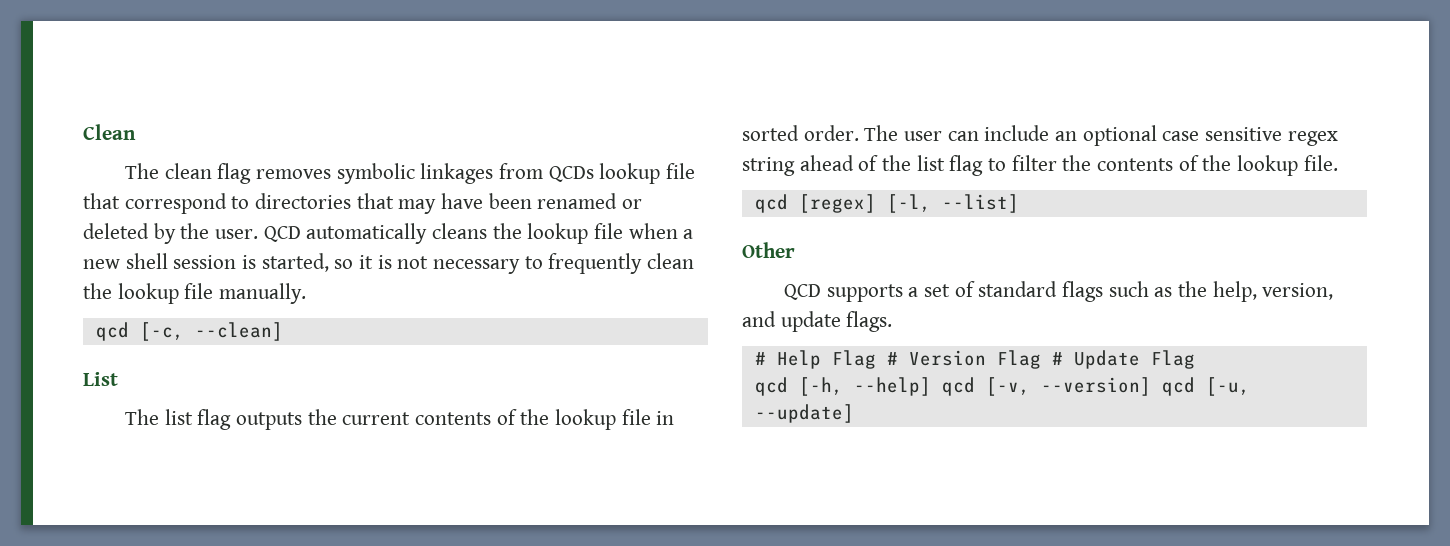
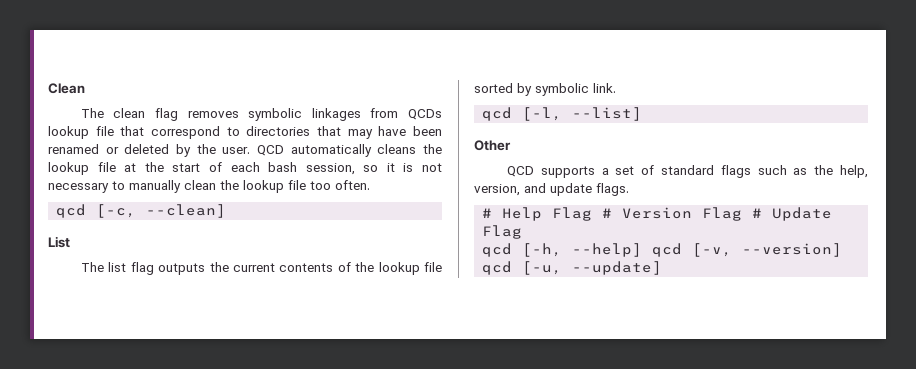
- QCD automatically cleans the lookup file when a new shell session is started, so it is not necessary to frequently clean the lookup file manually.
+ QCD automatically cleans the lookup file at the start of each bash session, so it is not necessary to manually clean the lookup file too often.
- The list flag outputs the current contents of the lookup file in sorted order. The user can include an optional case sensitive regex string ahead of the list flag to filter the contents of the lookup file.
- qcd [regex] [-l, --list]
+ The list flag outputs the current contents of the lookup file sorted by symbolic link.
+ qcd [-l, --list]

